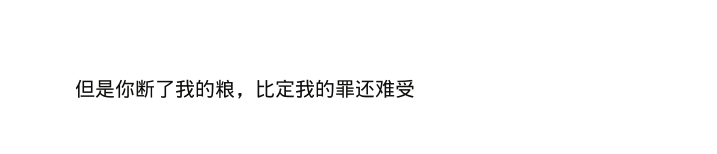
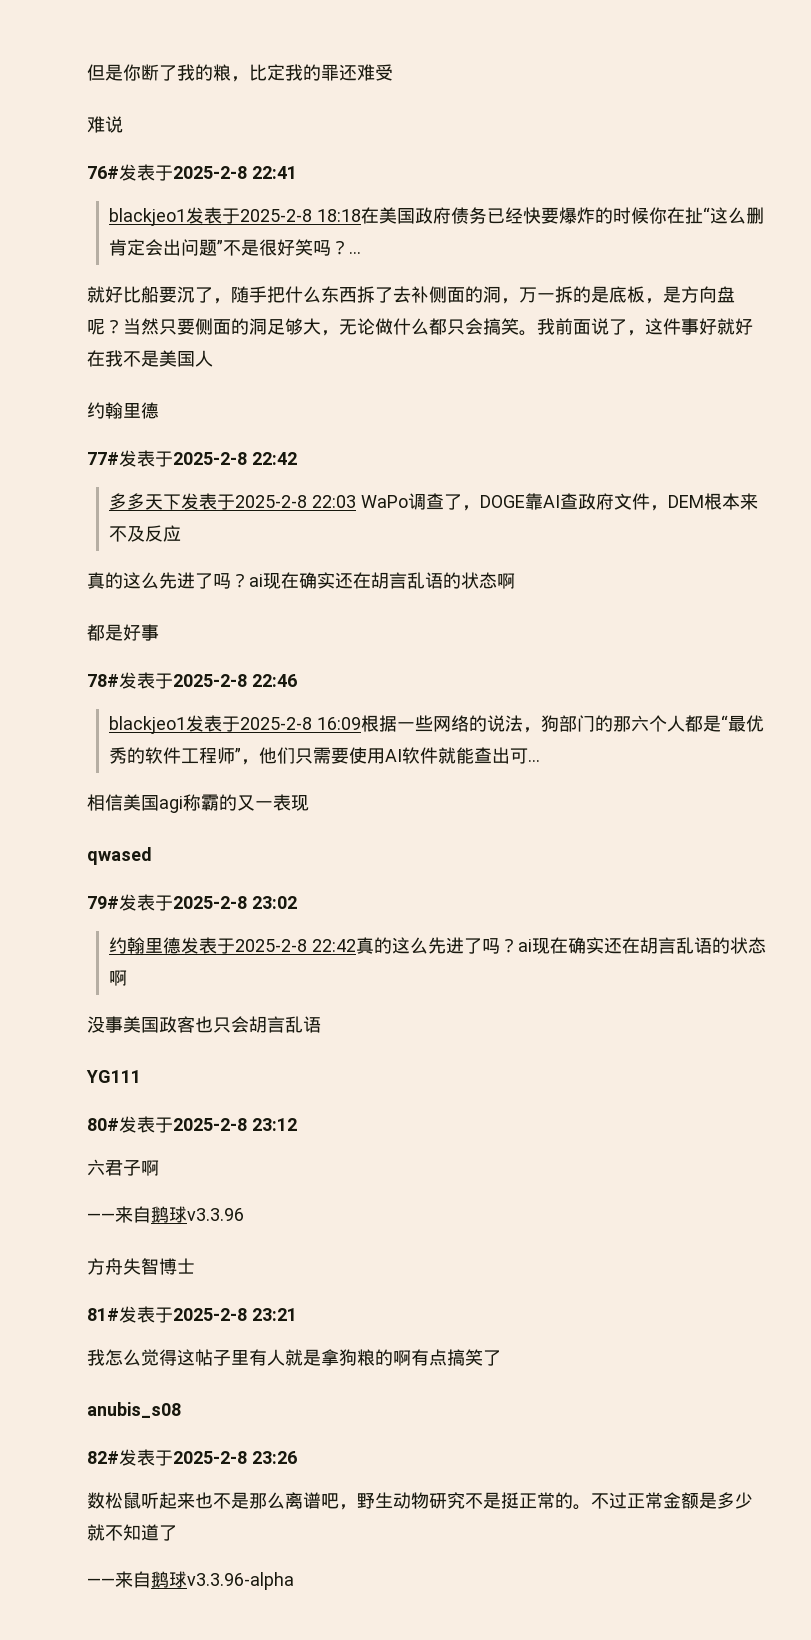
+ 难说
+ 76#发表于2025-2-8 22:41
+ blackjeo1发表于2025-2-8 18:18在美国政府债务已经快要爆炸的时候你在扯“这么删肯定会出问题”不是很好笑吗？...
+ 就好比船要沉了，随手把什么东西拆了去补侧面的洞，万一拆的是底板，是方向盘呢？当然只要侧面的洞足够大，无论做什么都只会搞笑。我前面说了，这件事好就好在我不是美国人
+ 约翰里德
+ 77#发表于2025-2-8 22:42
+ 多多天下发表于2025-2-8 22:03 WaPo调查了，DOGE靠AI查政府文件，DEM根本来不及反应
+ 真的这么先进了吗？ai现在确实还在胡言乱语的状态啊
+ 都是好事
+ 78#发表于2025-2-8 22:46
+ blackjeo1发表于2025-2-8 16:09根据一些网络的说法，狗部门的那六个人都是“最优秀的软件工程师”，他们只需要使用AI软件就能查出可...
+ 相信美国agi称霸的又一表现
+ qwased
+ 79#发表于2025-2-8 23:02
+ 约翰里德发表于2025-2-8 22:42真的这么先进了吗？ai现在确实还在胡言乱语的状态啊
+ 没事美国政客也只会胡言乱语
+ YG111
+ 80#发表于2025-2-8 23:12
+ 六君子啊
+ ——来自鹅球v3.3.96
+ 方舟失智博士
+ 81#发表于2025-2-8 23:21
+ 我怎么觉得这帖子里有人就是拿狗粮的啊有点搞笑了
+ anubis_s08
+ 82#发表于2025-2-8 23:26
+ 数松鼠听起来也不是那么离谱吧，野生动物研究不是挺正常的。不过正常金额是多少就不知道了
+ ——来自鹅球v3.3.96-alpha

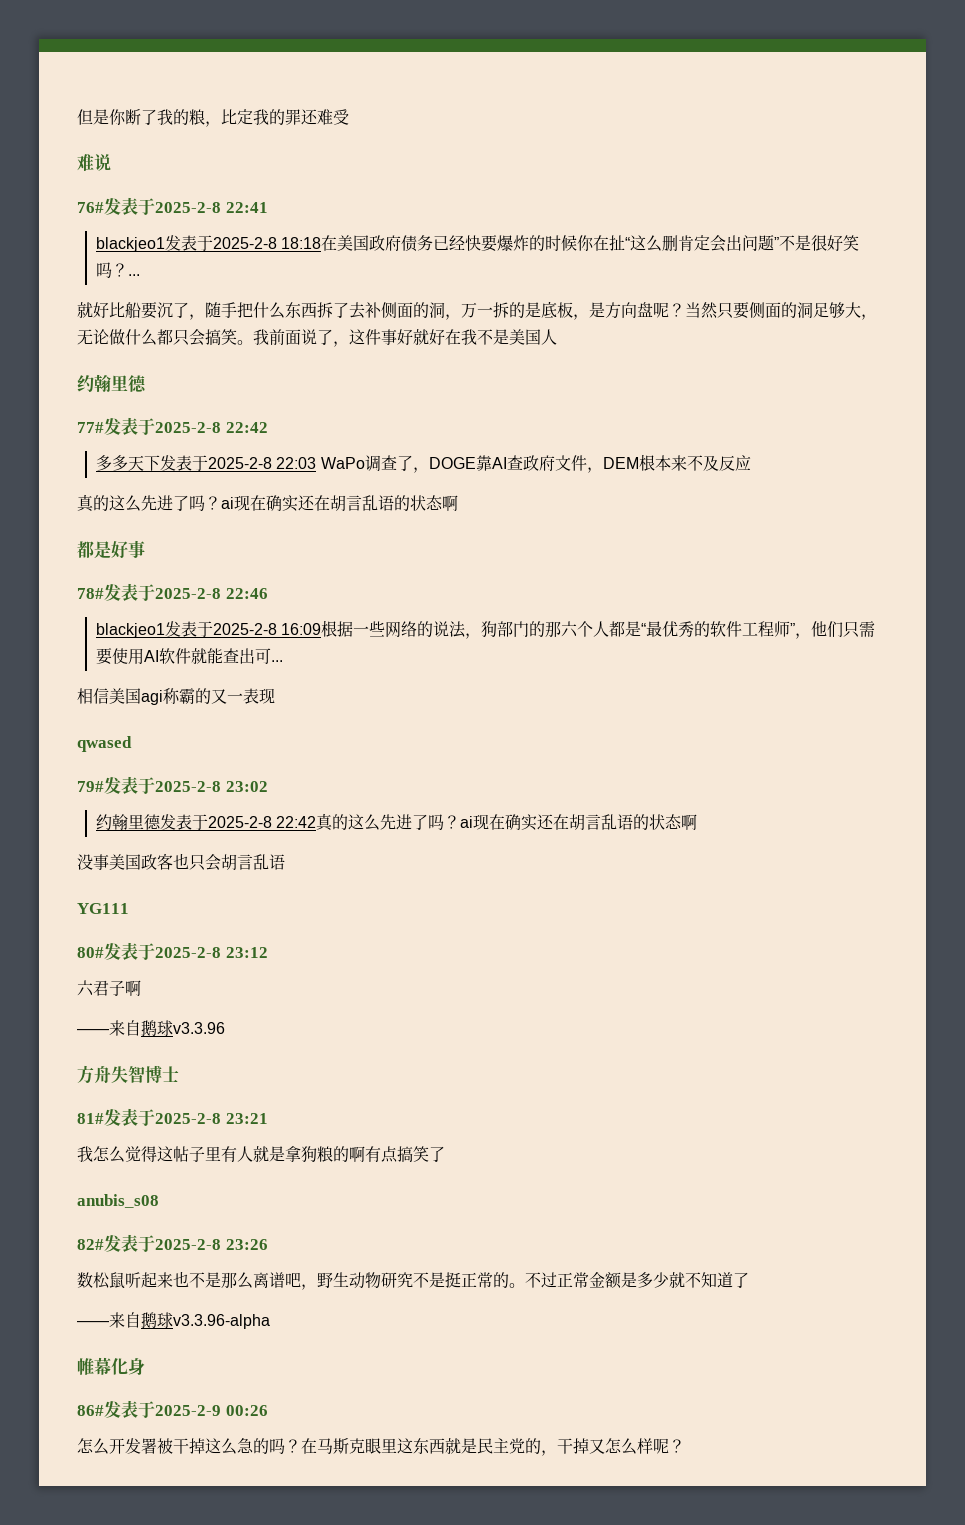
+ 帷幕化身
+ 86#发表于2025-2-9 00:26
+ 怎么开发署被干掉这么急的吗？在马斯克眼里这东西就是民主党的，干掉又怎么样呢？

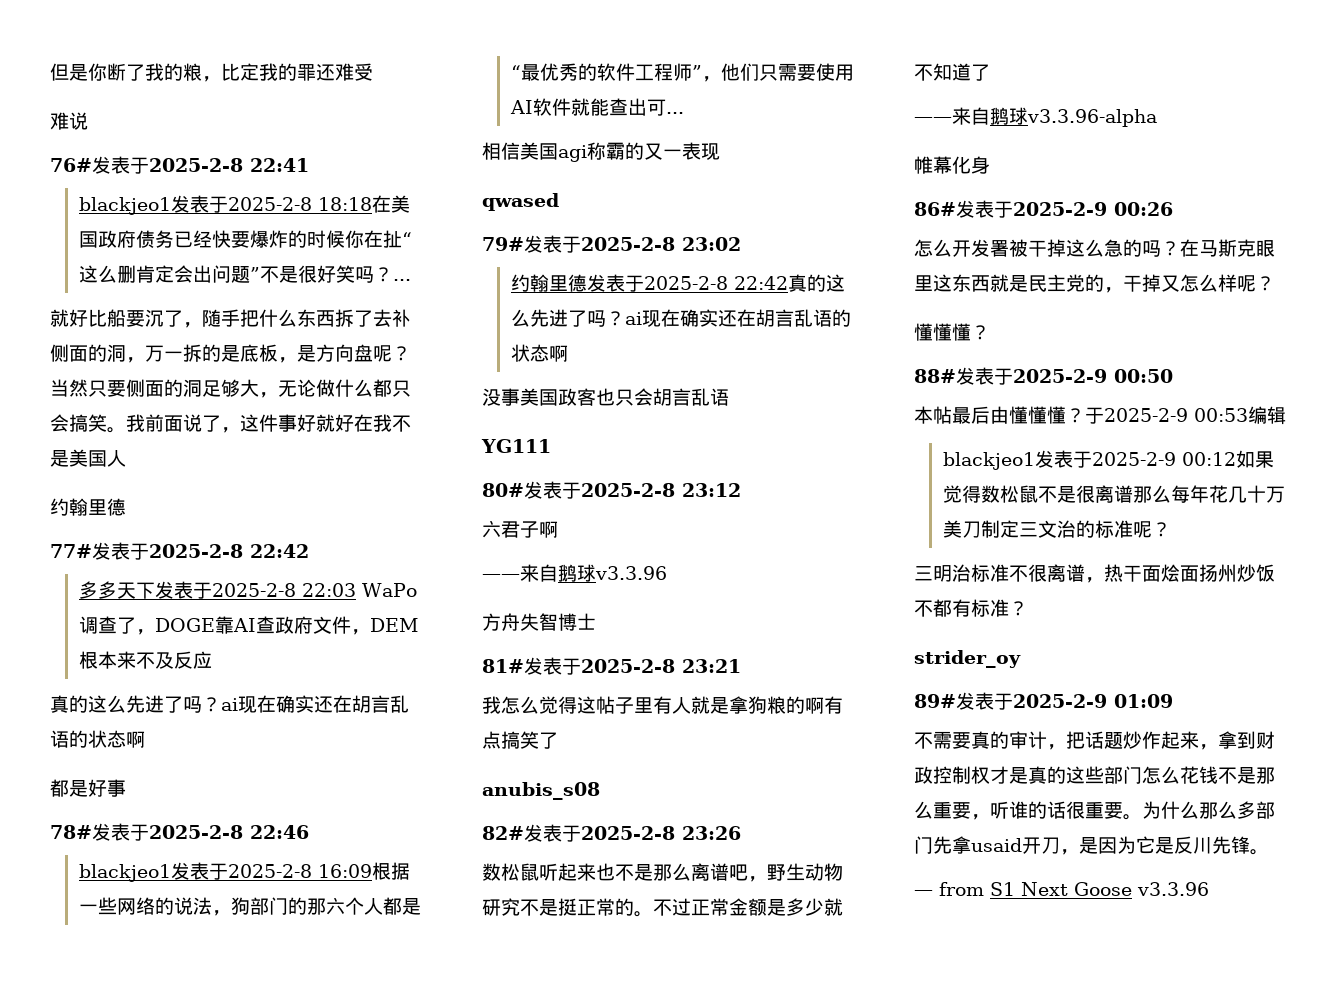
  在马斯克眼里这东西就是民主党的，干掉又怎么样呢？
+ 懂懂懂？
+ 88#发表于2025-2-9 00:50
+ 本帖最后由懂懂懂？于2025-2-9 00:53编辑
+ blackjeo1发表于2025-2-9 00:12如果觉得数松鼠不是很离谱那么每年花几十万美刀制定三文治的标准呢？
+ 三明治标准不很离谱，热干面烩面扬州炒饭不都有标准？
+ strider_oy
+ 89#发表于2025-2-9 01:09
+ 不需要真的审计，把话题炒作起来，拿到财政控制权才是真的这些部门怎么花钱不是那么重要，听谁的话很重要。为什么那么多部门先拿usaid开刀，是因为它是反川先锋。
+ — from S1 Next Goose v3.3.96

